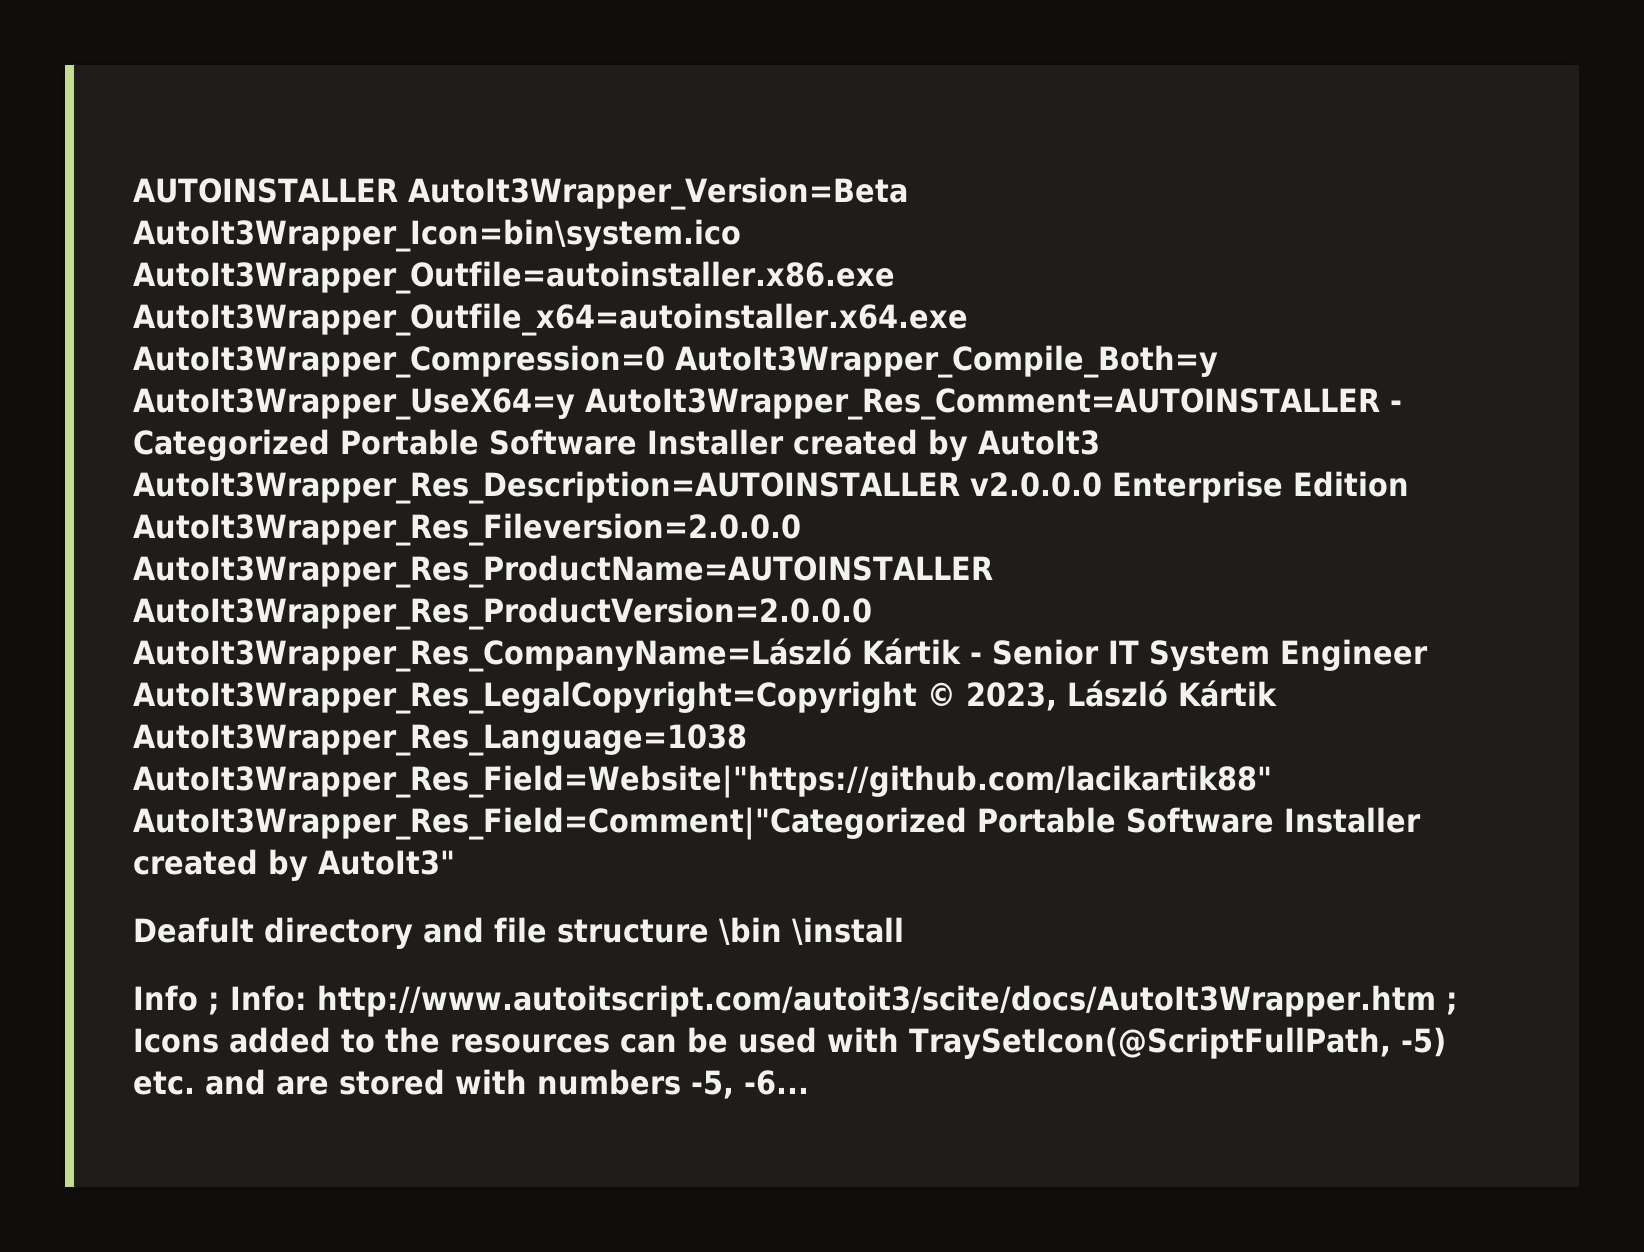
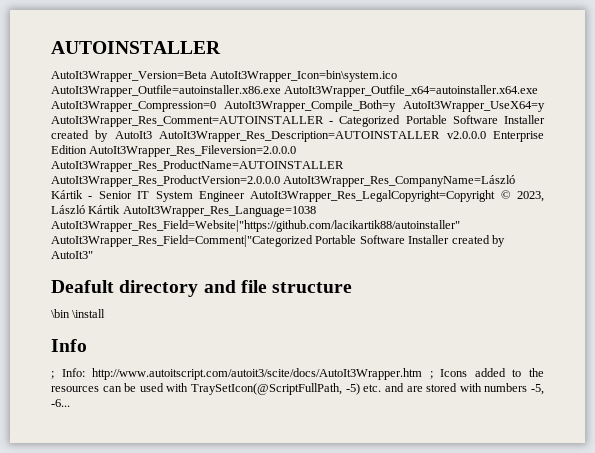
- AUTOINSTALLER AutoIt3Wrapper_Version=Beta AutoIt3Wrapper_Icon=bin\system.ico AutoIt3Wrapper_Outfile=autoinstaller.x86.exe AutoIt3Wrapper_Outfile_x64=autoinstaller.x64.exe AutoIt3Wrapper_Compression=0 AutoIt3Wrapper_Compile_Both=y AutoIt3Wrapper_UseX64=y AutoIt3Wrapper_Res_Comment=AUTOINSTALLER - Categorized Portable Software Installer created by AutoIt3 AutoIt3Wrapper_Res_Description=AUTOINSTALLER v2.0.0.0 Enterprise Edition AutoIt3Wrapper_Res_Fileversion=2.0.0.0 AutoIt3Wrapper_Res_ProductName=AUTOINSTALLER AutoIt3Wrapper_Res_ProductVersion=2.0.0.0 AutoIt3Wrapper_Res_CompanyName=László Kártik - Senior IT System Engineer AutoIt3Wrapper_Res_LegalCopyright=Copyright © 2023, László Kártik AutoIt3Wrapper_Res_Language=1038 AutoIt3Wrapper_Res_Field=Website|"https://github.com/lacikartik88" AutoIt3Wrapper_Res_Field=Comment|"Categorized Portable Software Installer created by AutoIt3"
+ AUTOINSTALLER
+ AutoIt3Wrapper_Version=Beta AutoIt3Wrapper_Icon=bin\system.ico AutoIt3Wrapper_Outfile=autoinstaller.x86.exe AutoIt3Wrapper_Outfile_x64=autoinstaller.x64.exe AutoIt3Wrapper_Compression=0 AutoIt3Wrapper_Compile_Both=y AutoIt3Wrapper_UseX64=y AutoIt3Wrapper_Res_Comment=AUTOINSTALLER - Categorized Portable Software Installer created by AutoIt3 AutoIt3Wrapper_Res_Description=AUTOINSTALLER v2.0.0.0 Enterprise Edition AutoIt3Wrapper_Res_Fileversion=2.0.0.0 AutoIt3Wrapper_Res_ProductName=AUTOINSTALLER AutoIt3Wrapper_Res_ProductVersion=2.0.0.0 AutoIt3Wrapper_Res_CompanyName=László Kártik - Senior IT System Engineer AutoIt3Wrapper_Res_LegalCopyright=Copyright © 2023, László Kártik AutoIt3Wrapper_Res_Language=1038 AutoIt3Wrapper_Res_Field=Website|"https://github.com/lacikartik88/autoinstaller" AutoIt3Wrapper_Res_Field=Comment|"Categorized Portable Software Installer created by AutoIt3"
- Deafult directory and file structure \bin \install
+ Deafult directory and file structure
+ \bin \install
- Info ; Info: http://www.autoitscript.com/autoit3/scite/docs/AutoIt3Wrapper.htm ; Icons added to the resources can be used with TraySetIcon(@ScriptFullPath, -5) etc. and are stored with numbers -5, -6...
+ Info
+ ; Info: http://www.autoitscript.com/autoit3/scite/docs/AutoIt3Wrapper.htm ; Icons added to the resources can be used with TraySetIcon(@ScriptFullPath, -5) etc. and are stored with numbers -5, -6...

